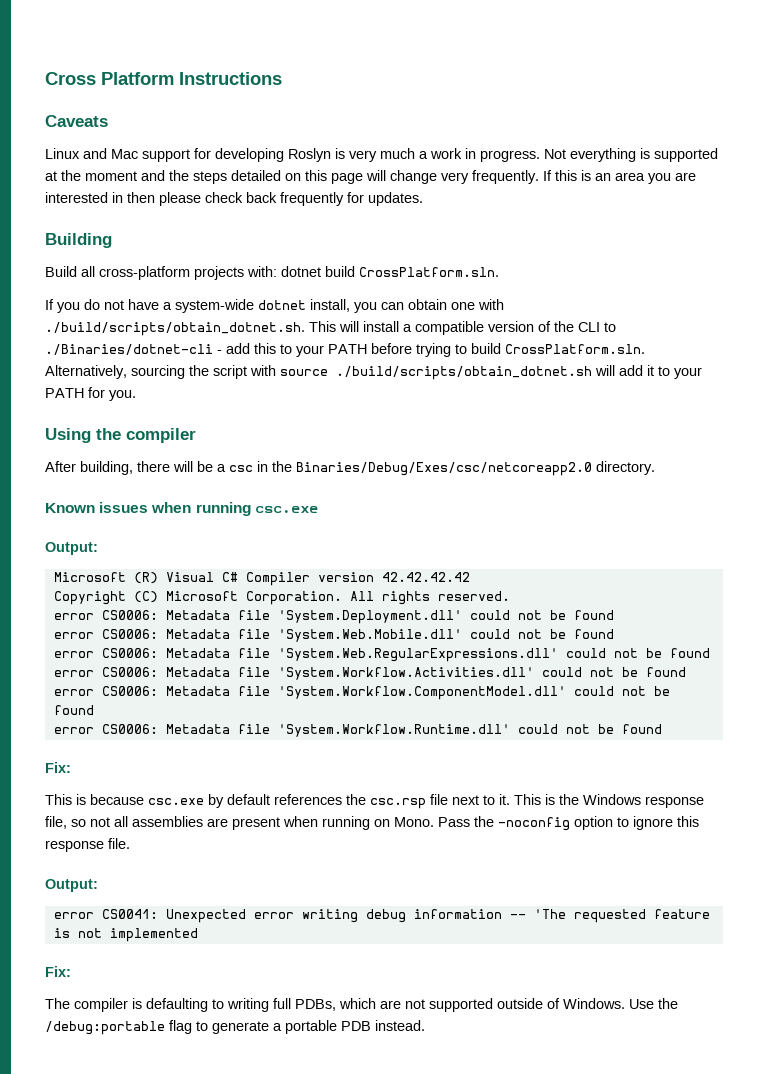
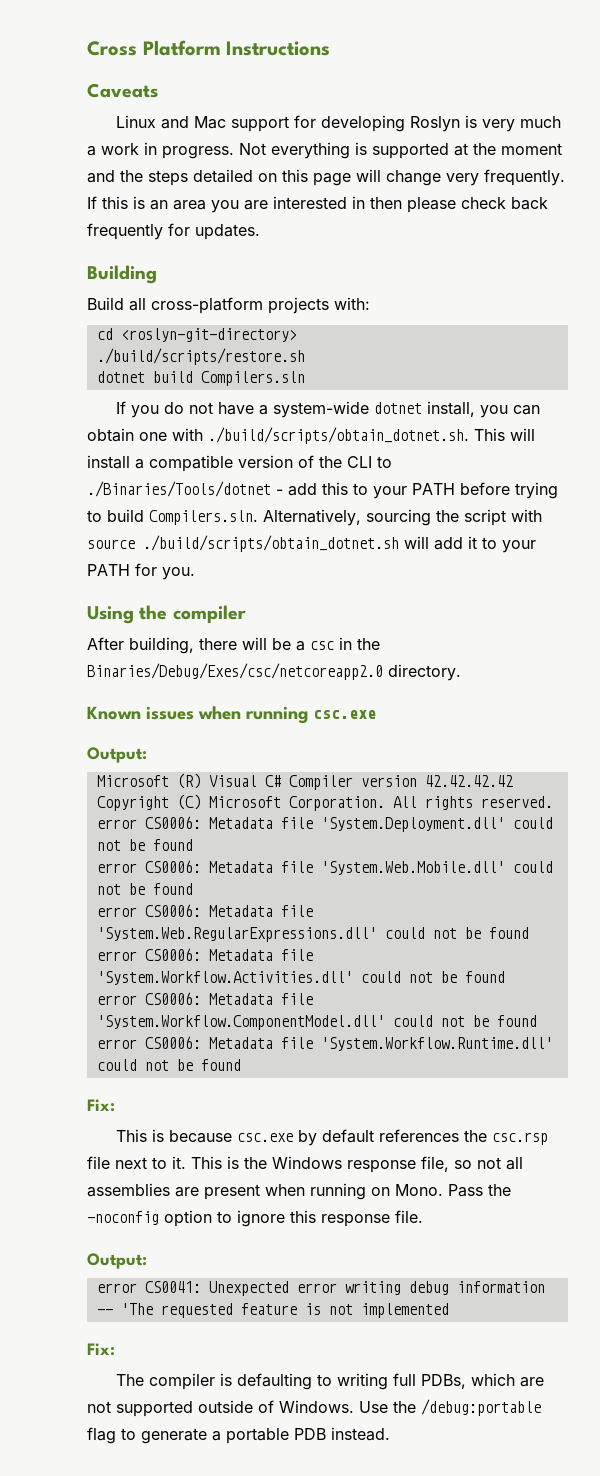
- Build all cross-platform projects with: dotnet build CrossPlatform.sln.
+ Build all cross-platform projects with:
+ cd <roslyn-git-directory>
+ ./build/scripts/restore.sh
+ dotnet build Compilers.sln
- If you do not have a system-wide dotnet install, you can obtain one with ./build/scripts/obtain_dotnet.sh. This will install a compatible version of the CLI to ./Binaries/dotnet-cli - add this to your PATH before trying to build CrossPlatform.sln. Alternatively, sourcing the script with source ./build/scripts/obtain_dotnet.sh will add it to your PATH for you.
+ If you do not have a system-wide dotnet install, you can obtain one with ./build/scripts/obtain_dotnet.sh. This will install a compatible version of the CLI to ./Binaries/Tools/dotnet - add this to your PATH before trying to build Compilers.sln. Alternatively, sourcing the script with source ./build/scripts/obtain_dotnet.sh will add it to your PATH for you.

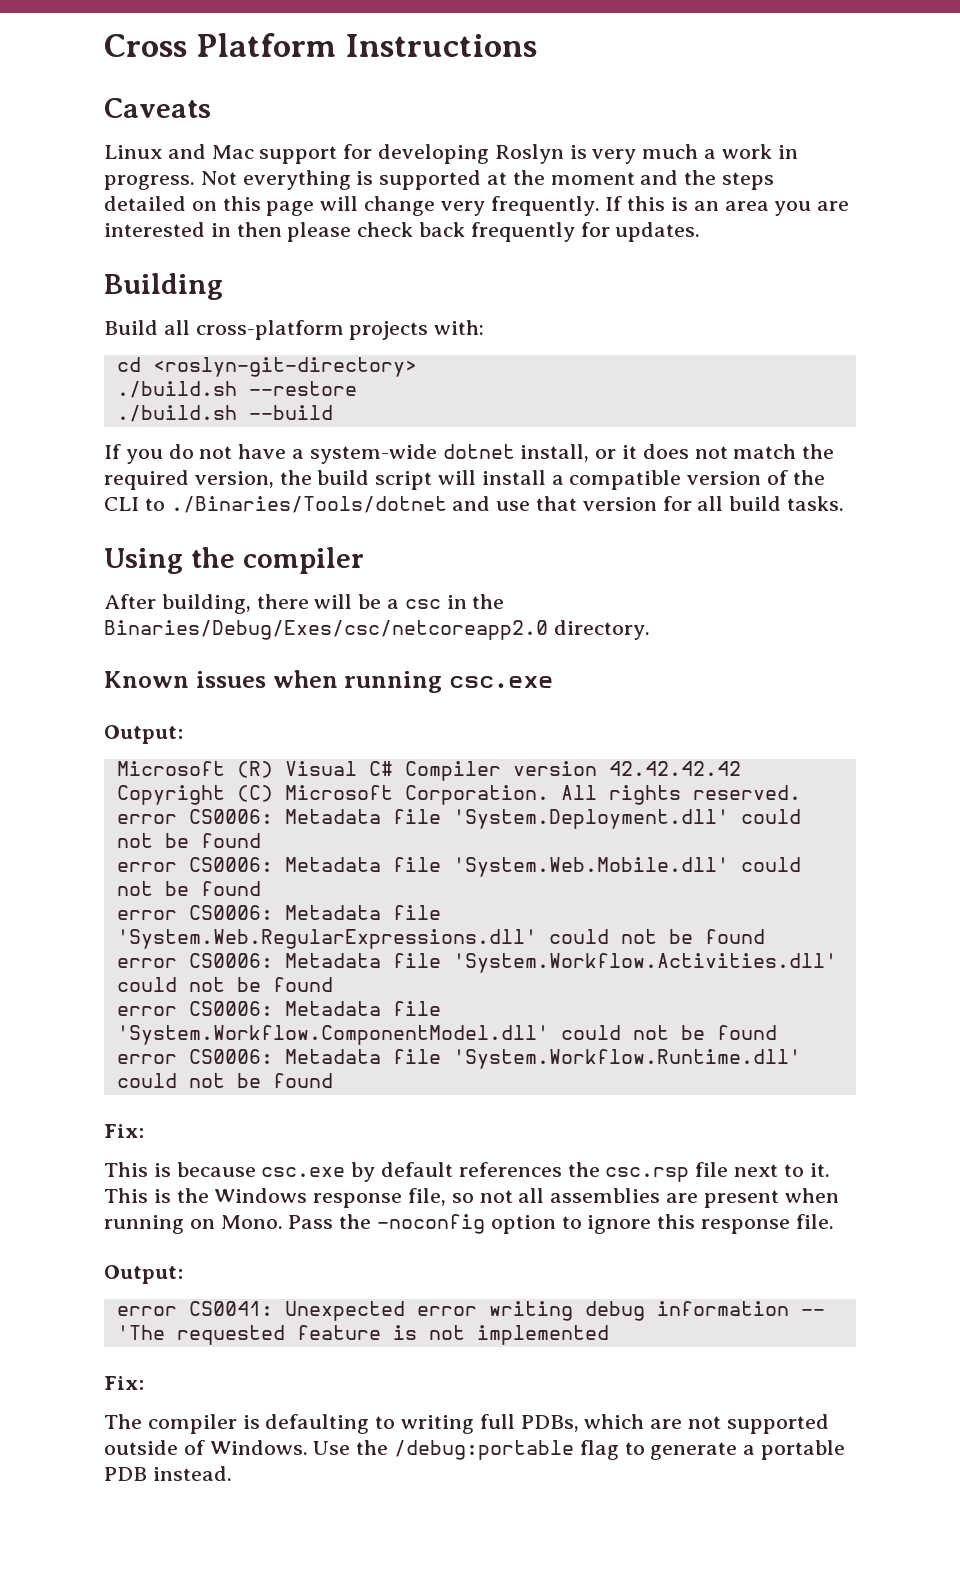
- ./build/scripts/restore.sh
- dotnet build Compilers.sln
+ ./build.sh --restore
+ ./build.sh --build
- If you do not have a system-wide dotnet install, you can obtain one with ./build/scripts/obtain_dotnet.sh. This will install a compatible version of the CLI to ./Binaries/Tools/dotnet - add this to your PATH before trying to build Compilers.sln. Alternatively, sourcing the script with source ./build/scripts/obtain_dotnet.sh will add it to your PATH for you.
+ If you do not have a system-wide dotnet install, or it does not match the required version, the build script will install a compatible version of the CLI to ./Binaries/Tools/dotnet and use that version for all build tasks.

